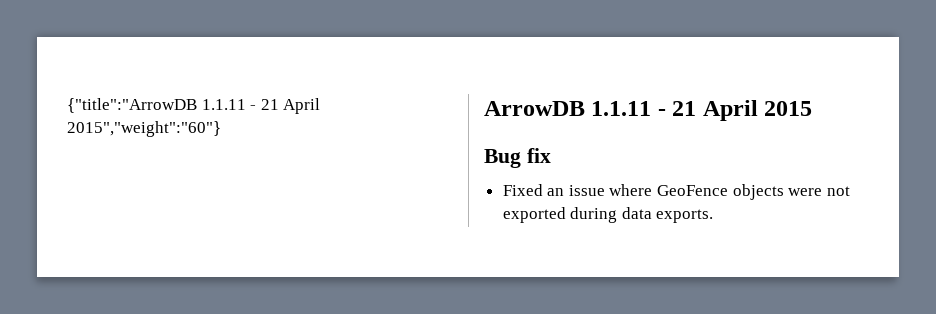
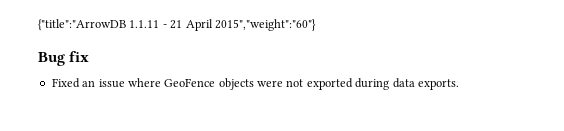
- ArrowDB 1.1.11 - 21 April 2015

